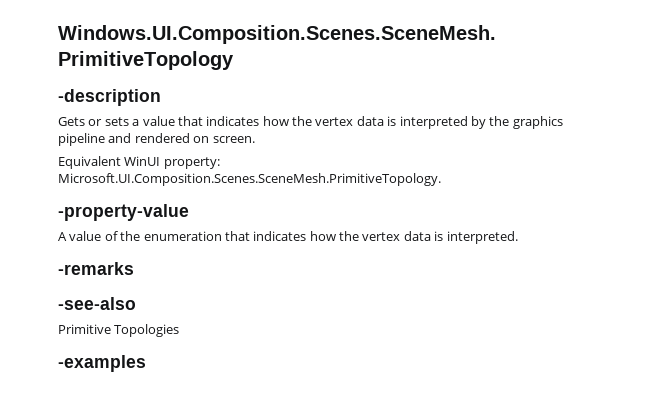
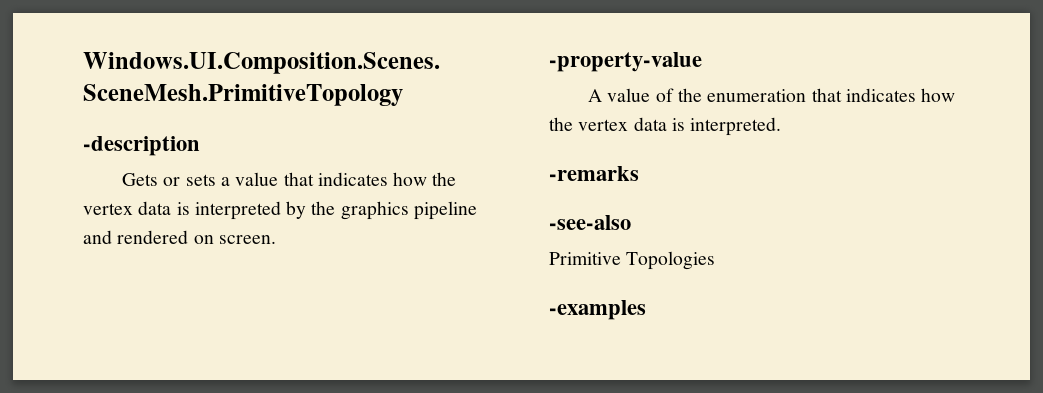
- Equivalent WinUI property: Microsoft.UI.Composition.Scenes.SceneMesh.PrimitiveTopology.

